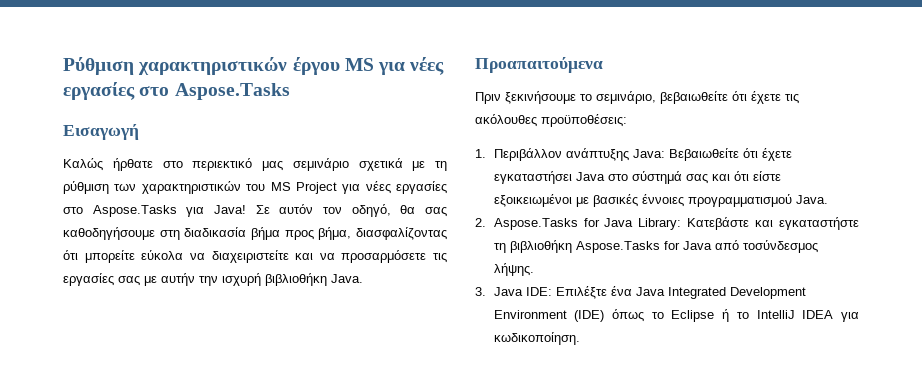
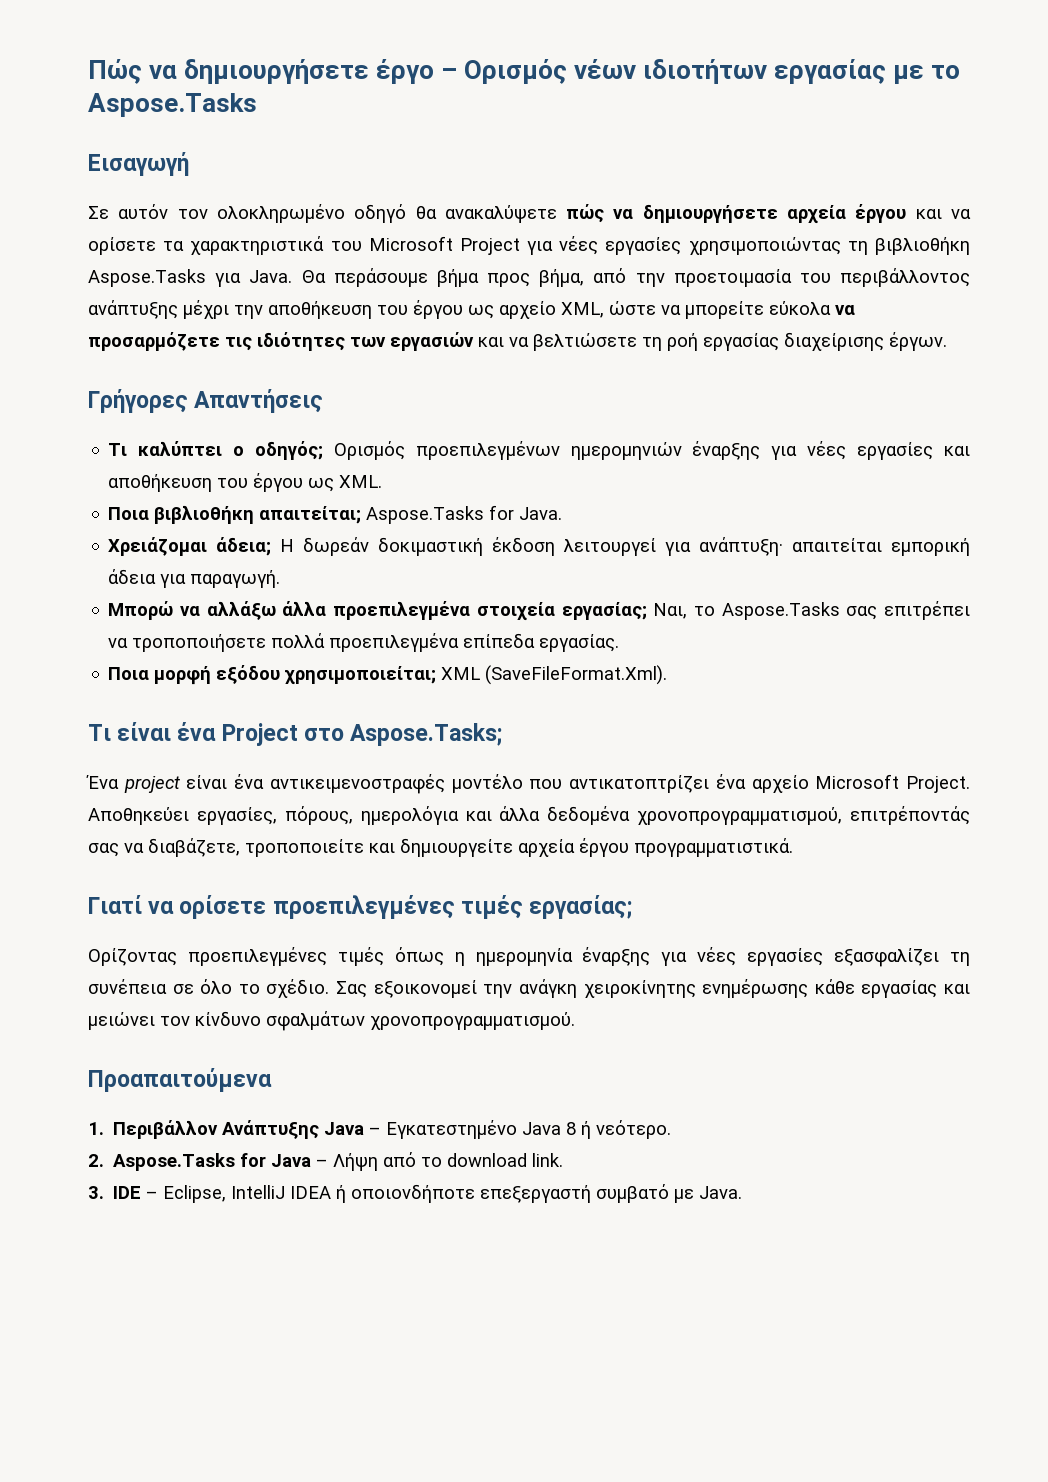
- Ρύθμιση χαρακτηριστικών έργου MS για νέες εργασίες στο Aspose.Tasks
+ Πώς να δημιουργήσετε έργο – Ορισμός νέων ιδιοτήτων εργασίας με το Aspose.Tasks
  Εισαγωγή
- Καλώς ήρθατε στο περιεκτικό μας σεμινάριο σχετικά με τη ρύθμιση των χαρακτηριστικών του MS Project για νέες εργασίες στο Aspose.Tasks για Java! Σε αυτόν τον οδηγό, θα σας καθοδηγήσουμε στη διαδικασία βήμα προς βήμα, διασφαλίζοντας ότι μπορείτε εύκολα να διαχειριστείτε και να προσαρμόσετε τις εργασίες σας με αυτήν την ισχυρή βιβλιοθήκη Java.
+ Σε αυτόν τον ολοκληρωμένο οδηγό θα ανακαλύψετε πώς να δημιουργήσετε αρχεία έργου και να ορίσετε τα χαρακτηριστικά του Microsoft Project για νέες εργασίες χρησιμοποιώντας τη βιβλιοθήκη Aspose.Tasks για Java. Θα περάσουμε βήμα προς βήμα, από την προετοιμασία του περιβάλλοντος ανάπτυξης μέχρι την αποθήκευση του έργου ως αρχείο XML, ώστε να μπορείτε εύκολα να προσαρμόζετε τις ιδιότητες των εργασιών και να βελτιώσετε τη ροή εργασίας διαχείρισης έργων.
+ Γρήγορες Απαντήσεις
+ Τι καλύπτει ο οδηγός; Ορισμός προεπιλεγμένων ημερομηνιών έναρξης για νέες εργασίες και αποθήκευση του έργου ως XML.
+ Ποια βιβλιοθήκη απαιτείται; Aspose.Tasks for Java.
+ Χρειάζομαι άδεια; Η δωρεάν δοκιμαστική έκδοση λειτουργεί για ανάπτυξη· απαιτείται εμπορική άδεια για παραγωγή.
+ Μπορώ να αλλάξω άλλα προεπιλεγμένα στοιχεία εργασίας; Ναι, το Aspose.Tasks σας επιτρέπει να τροποποιήσετε πολλά προεπιλεγμένα επίπεδα εργασίας.
+ Ποια μορφή εξόδου χρησιμοποιείται; XML (SaveFileFormat.Xml).
+ Τι είναι ένα Project στο Aspose.Tasks;
+ Ένα project είναι ένα αντικειμενοστραφές μοντέλο που αντικατοπτρίζει ένα αρχείο Microsoft Project. Αποθηκεύει εργασίες, πόρους, ημερολόγια και άλλα δεδομένα χρονοπρογραμματισμού, επιτρέποντάς σας να διαβάζετε, τροποποιείτε και δημιουργείτε αρχεία έργου προγραμματιστικά.
+ Γιατί να ορίσετε προεπιλεγμένες τιμές εργασίας;
+ Ορίζοντας προεπιλεγμένες τιμές όπως η ημερομηνία έναρξης για νέες εργασίες εξασφαλίζει τη συνέπεια σε όλο το σχέδιο. Σας εξοικονομεί την ανάγκη χειροκίνητης ενημέρωσης κάθε εργασίας και μειώνει τον κίνδυνο σφαλμάτων χρονοπρογραμματισμού.
  Προαπαιτούμενα
- Πριν ξεκινήσουμε το σεμινάριο, βεβαιωθείτε ότι έχετε τις ακόλουθες προϋποθέσεις:
- 1. Περιβάλλον ανάπτυξης Java: Βεβαιωθείτε ότι έχετε εγκαταστήσει Java στο σύστημά σας και ότι είστε εξοικειωμένοι με βασικές έννοιες προγραμματισμού Java.
- 2. Aspose.Tasks for Java Library: Κατεβάστε και εγκαταστήστε τη βιβλιοθήκη Aspose.Tasks for Java από τοσύνδεσμος λήψης.
- 3. Java IDE: Επιλέξτε ένα Java Integrated Development Environment (IDE) όπως το Eclipse ή το IntelliJ IDEA για κωδικοποίηση.
+ 1. Περιβάλλον Ανάπτυξης Java – Εγκατεστημένο Java 8 ή νεότερο.
+ 2. Aspose.Tasks for Java – Λήψη από το download link.
+ 3. IDE – Eclipse, IntelliJ IDEA ή οποιονδήποτε επεξεργαστή συμβατό με Java.

